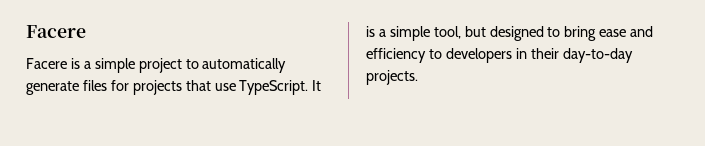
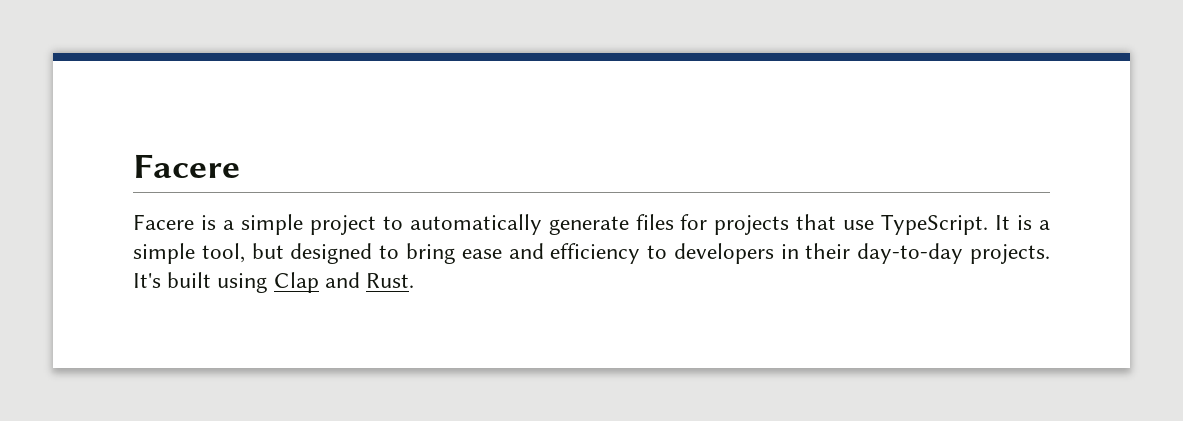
+ It's built using Clap and Rust.

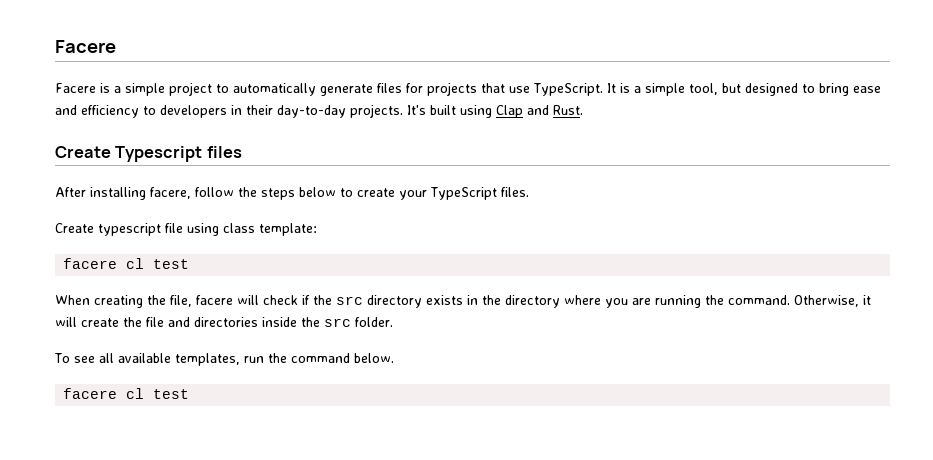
+ Create Typescript files
+ After installing facere, follow the steps below to create your TypeScript files.
+ Create typescript file using class template:
+ facere cl test
+ When creating the file, facere will check if the src directory exists in the directory where you are running the command. Otherwise, it will create the file and directories inside the src folder.
+ To see all available templates, run the command below.
+ facere cl test

